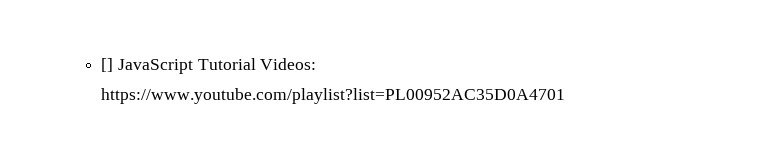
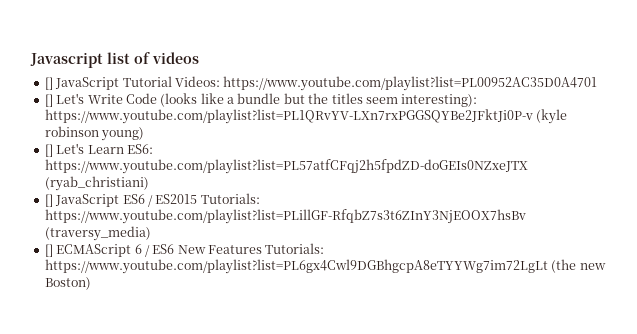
+ Javascript list of videos
+ [] Let's Write Code (looks like a bundle but the titles seem interesting): https://www.youtube.com/playlist?list=PL1QRvYV-LXn7rxPGGSQYBe2JFktJi0P-v (kyle robinson young)
+ [] Let's Learn ES6: https://www.youtube.com/playlist?list=PL57atfCFqj2h5fpdZD-doGEIs0NZxeJTX (ryab_christiani)
+ [] JavaScript ES6 / ES2015 Tutorials: https://www.youtube.com/playlist?list=PLillGF-RfqbZ7s3t6ZInY3NjEOOX7hsBv (traversy_media)
+ [] ECMAScript 6 / ES6 New Features Tutorials: https://www.youtube.com/playlist?list=PL6gx4Cwl9DGBhgcpA8eTYYWg7im72LgLt (the new Boston)

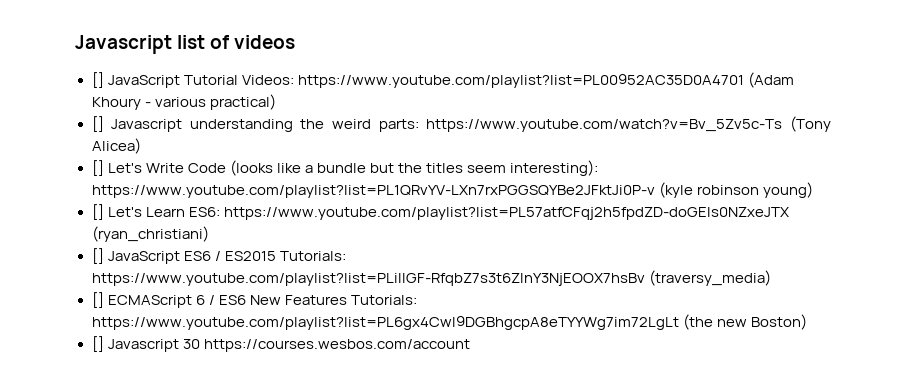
- [] JavaScript Tutorial Videos: https://www.youtube.com/playlist?list=PL00952AC35D0A4701
+ [] JavaScript Tutorial Videos: https://www.youtube.com/playlist?list=PL00952AC35D0A4701 (Adam Khoury - various practical)
+ [] Javascript understanding the weird parts: https://www.youtube.com/watch?v=Bv_5Zv5c-Ts (Tony Alicea)
- [] Let's Learn ES6: https://www.youtube.com/playlist?list=PL57atfCFqj2h5fpdZD-doGEIs0NZxeJTX (ryab_christiani)
+ [] Let's Learn ES6: https://www.youtube.com/playlist?list=PL57atfCFqj2h5fpdZD-doGEIs0NZxeJTX (ryan_christiani)
+ [] Javascript 30 https://courses.wesbos.com/account

